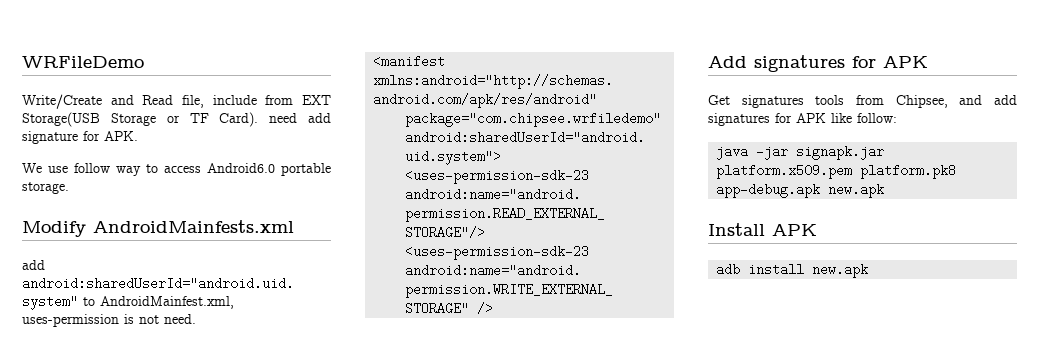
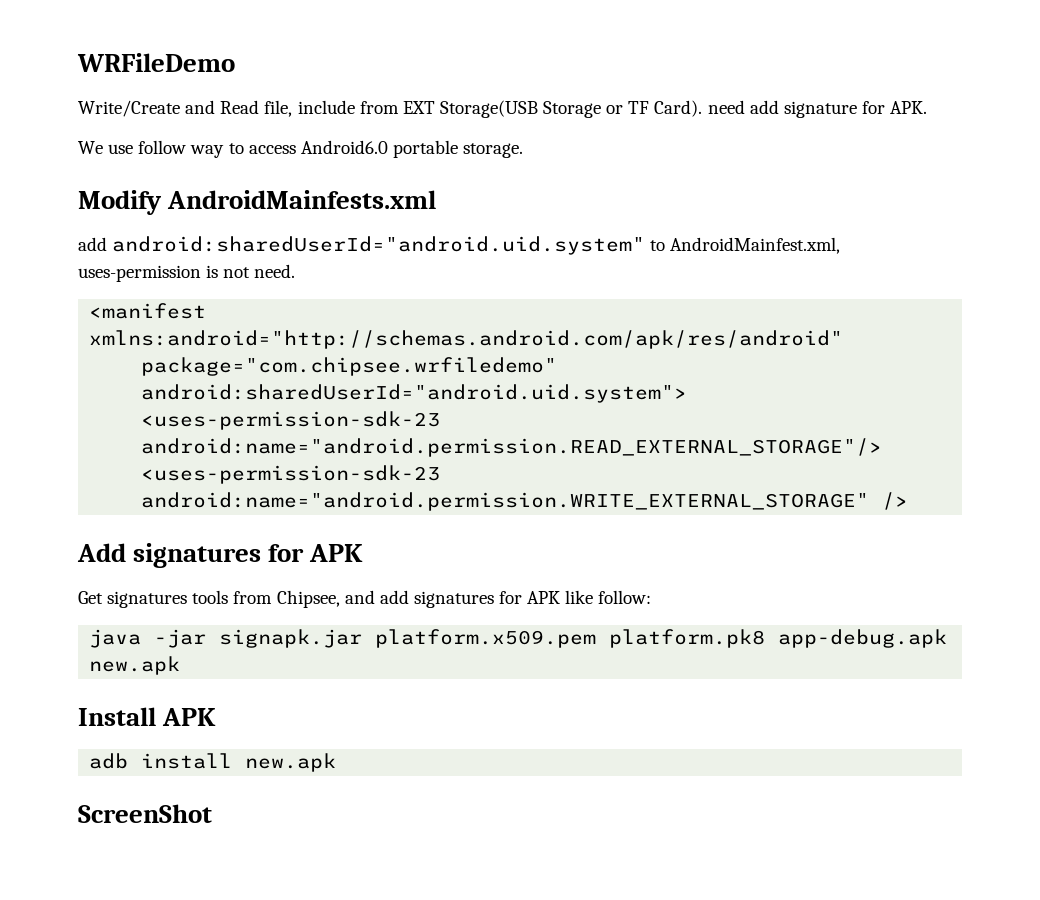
+ ScreenShot

